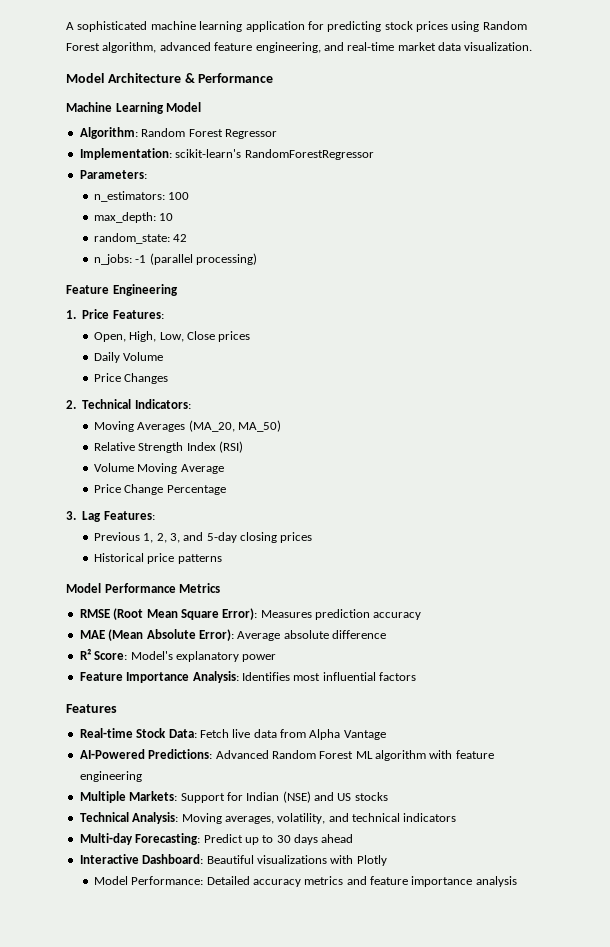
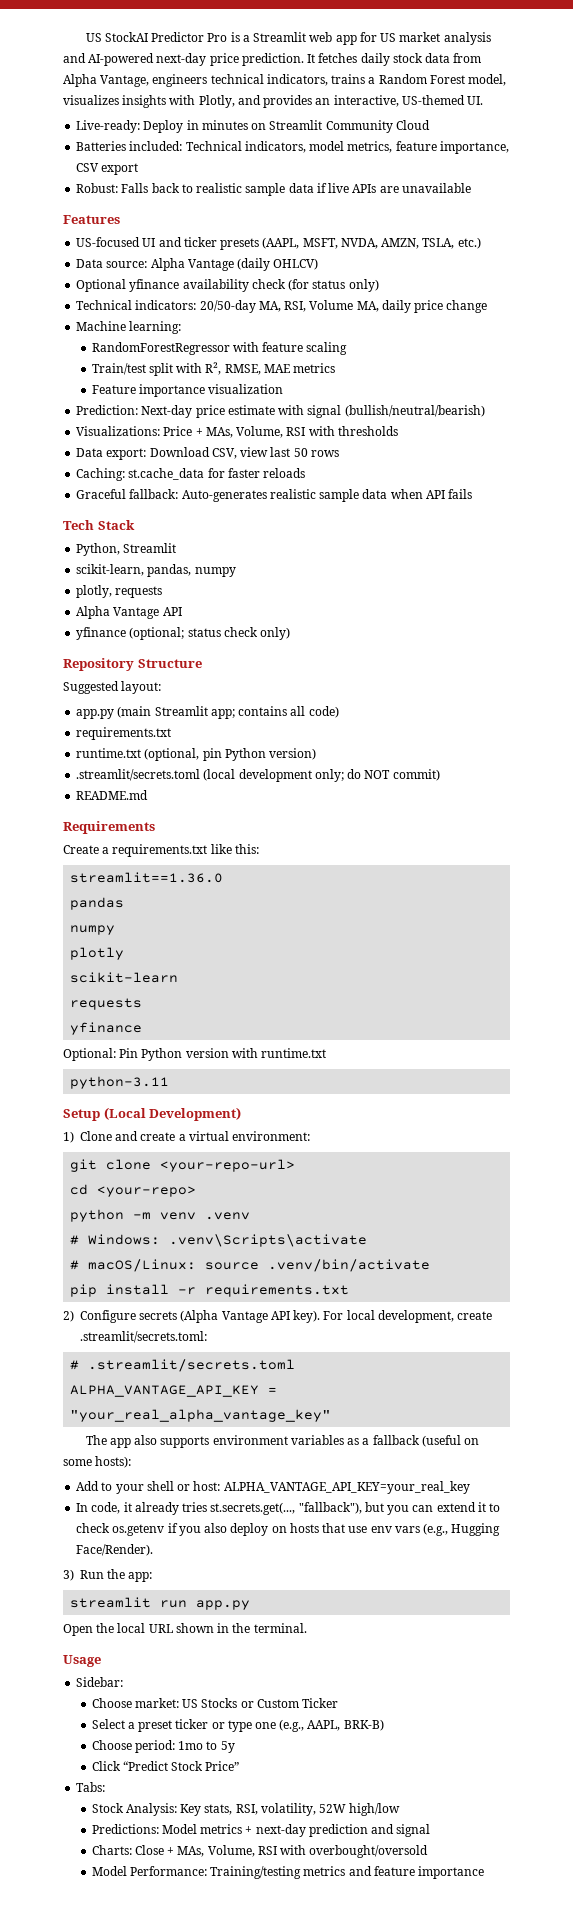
- A sophisticated machine learning application for predicting stock prices using Random Forest algorithm, advanced feature engineering, and real-time market data visualization.
- Model Architecture & Performance
- Machine Learning Model
- Algorithm: Random Forest Regressor
- Implementation: scikit-learn's RandomForestRegressor
- Parameters:
- n_estimators: 100
- max_depth: 10
- random_state: 42
- n_jobs: -1 (parallel processing)
- Feature Engineering
- 1. Price Features:
- Open, High, Low, Close prices
- Daily Volume
- Price Changes
- 2. Technical Indicators:
- Moving Averages (MA_20, MA_50)
- Relative Strength Index (RSI)
- Volume Moving Average
- Price Change Percentage
- 3. Lag Features:
- Previous 1, 2, 3, and 5-day closing prices
- Historical price patterns
- Model Performance Metrics
- RMSE (Root Mean Square Error): Measures prediction accuracy
- MAE (Mean Absolute Error): Average absolute difference
- R² Score: Model's explanatory power
- Feature Importance Analysis: Identifies most influential factors
+ US StockAI Predictor Pro is a Streamlit web app for US market analysis and AI-powered next-day price prediction. It fetches daily stock data from Alpha Vantage, engineers technical indicators, trains a Random Forest model, visualizes insights with Plotly, and provides an interactive, US-themed UI.
+ Live-ready: Deploy in minutes on Streamlit Community Cloud
+ Batteries included: Technical indicators, model metrics, feature importance, CSV export
+ Robust: Falls back to realistic sample data if live APIs are unavailable
  Features
- Real-time Stock Data: Fetch live data from Alpha Vantage
- AI-Powered Predictions: Advanced Random Forest ML algorithm with feature engineering
- Multiple Markets: Support for Indian (NSE) and US stocks
- Technical Analysis: Moving averages, volatility, and technical indicators
- Multi-day Forecasting: Predict up to 30 days ahead
- Interactive Dashboard: Beautiful visualizations with Plotly
+ US-focused UI and ticker presets (AAPL, MSFT, NVDA, AMZN, TSLA, etc.)
+ Data source: Alpha Vantage (daily OHLCV)
+ Optional yfinance availability check (for status only)
+ Technical indicators: 20/50-day MA, RSI, Volume MA, daily price change
+ Machine learning:
+ RandomForestRegressor with feature scaling
+ Train/test split with R², RMSE, MAE metrics
+ Feature importance visualization
+ Prediction: Next-day price estimate with signal (bullish/neutral/bearish)
+ Visualizations: Price + MAs, Volume, RSI with thresholds
+ Data export: Download CSV, view last 50 rows
+ Caching: st.cache_data for faster reloads
+ Graceful fallback: Auto-generates realistic sample data when API fails
+ Tech Stack
+ Python, Streamlit
+ scikit-learn, pandas, numpy
+ plotly, requests
+ Alpha Vantage API
+ yfinance (optional; status check only)
+ Repository Structure
+ Suggested layout:
+ app.py (main Streamlit app; contains all code)
+ requirements.txt
+ runtime.txt (optional, pin Python version)
+ .streamlit/secrets.toml (local development only; do NOT commit)
+ README.md
+ Requirements
+ Create a requirements.txt like this:
+ streamlit==1.36.0
+ pandas
+ numpy
+ plotly
+ scikit-learn
+ requests
+ yfinance
+ Optional: Pin Python version with runtime.txt
+ python-3.11
+ Setup (Local Development)
+ 1) Clone and create a virtual environment:
+ git clone <your-repo-url>
+ cd <your-repo>
+ python -m venv .venv
+ # Windows: .venv\Scripts\activate
+ # macOS/Linux: source .venv/bin/activate
+ pip install -r requirements.txt
+ 2) Configure secrets (Alpha Vantage API key). For local development, create .streamlit/secrets.toml:
+ # .streamlit/secrets.toml
+ ALPHA_VANTAGE_API_KEY = "your_real_alpha_vantage_key"
+ The app also supports environment variables as a fallback (useful on some hosts):
+ Add to your shell or host: ALPHA_VANTAGE_API_KEY=your_real_key
+ In code, it already tries st.secrets.get(..., "fallback"), but you can extend it to check os.getenv if you also deploy on hosts that use env vars (e.g., Hugging Face/Render).
+ 3) Run the app:
+ streamlit run app.py
+ Open the local URL shown in the terminal.
+ Usage
+ Sidebar:
+ Choose market: US Stocks or Custom Ticker
+ Select a preset ticker or type one (e.g., AAPL, BRK-B)
+ Choose period: 1mo to 5y
+ Click “Predict Stock Price”
+ Tabs:
+ Stock Analysis: Key stats, RSI, volatility, 52W high/low
+ Predictions: Model metrics + next-day prediction and signal
+ Charts: Close + MAs, Volume, RSI with overbought/oversold
- Model Performance: Detailed accuracy metrics and feature importance analysis
+ Model Performance: Training/testing metrics and feature importance

